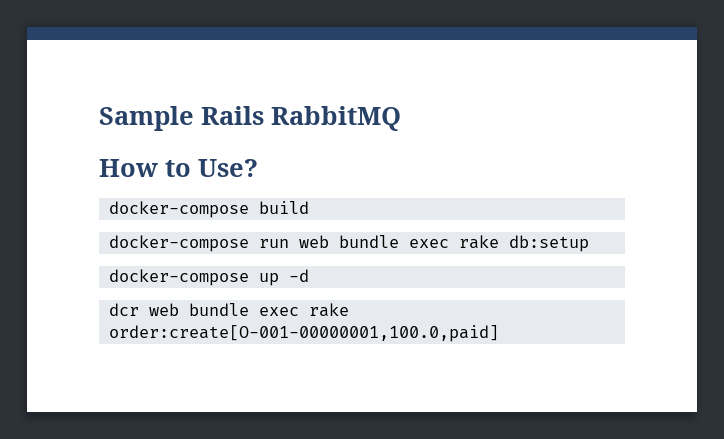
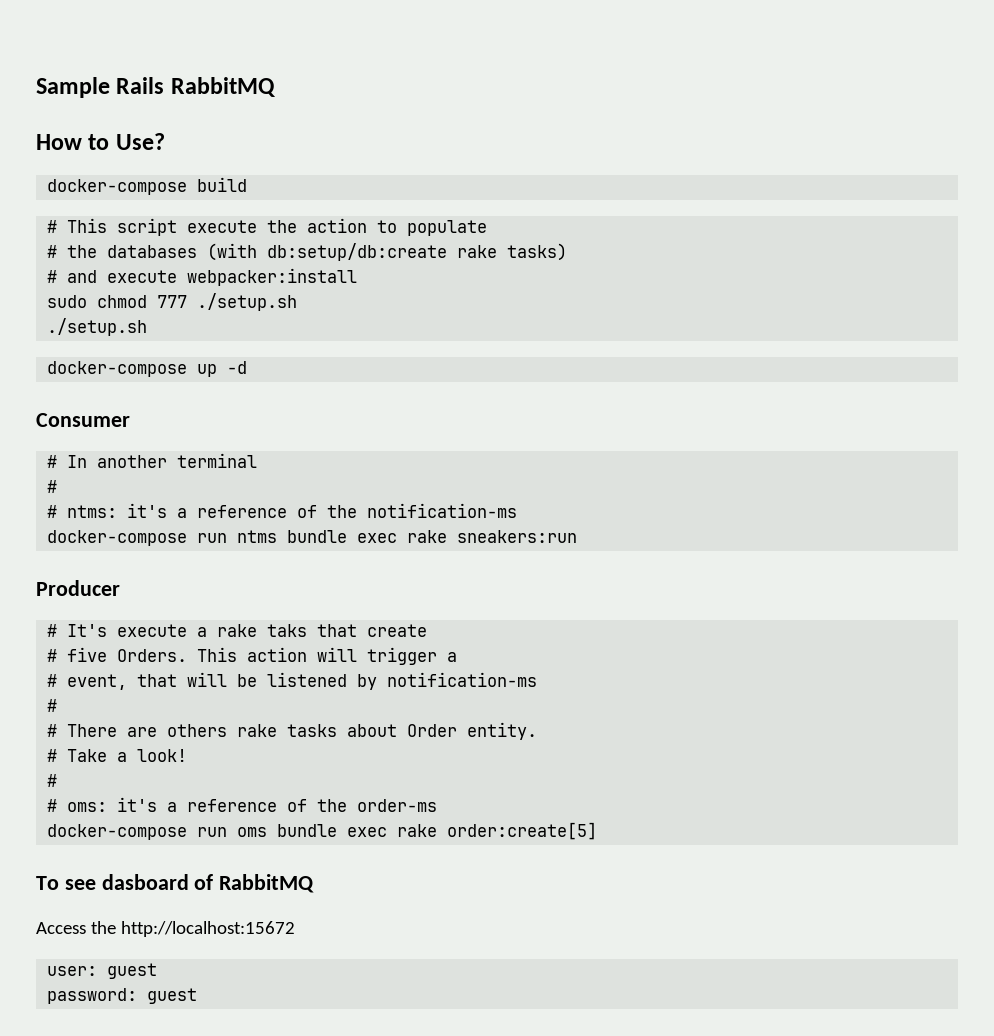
- docker-compose run web bundle exec rake db:setup
+ # This script execute the action to populate
+ # the databases (with db:setup/db:create rake tasks)
+ # and execute webpacker:install
+ sudo chmod 777 ./setup.sh
+ ./setup.sh
  docker-compose up -d
- dcr web bundle exec rake order:create[O-001-00000001,100.0,paid]
+ Consumer
+ # In another terminal
+ #
+ # ntms: it's a reference of the notification-ms
+ docker-compose run ntms bundle exec rake sneakers:run
+ Producer
+ # It's execute a rake taks that create
+ # five Orders. This action will trigger a
+ # event, that will be listened by notification-ms
+ #
+ # There are others rake tasks about Order entity.
+ # Take a look!
+ #
+ # oms: it's a reference of the order-ms
+ docker-compose run oms bundle exec rake order:create[5]
+ To see dasboard of RabbitMQ
+ Access the http://localhost:15672
+ user: guest
+ password: guest

